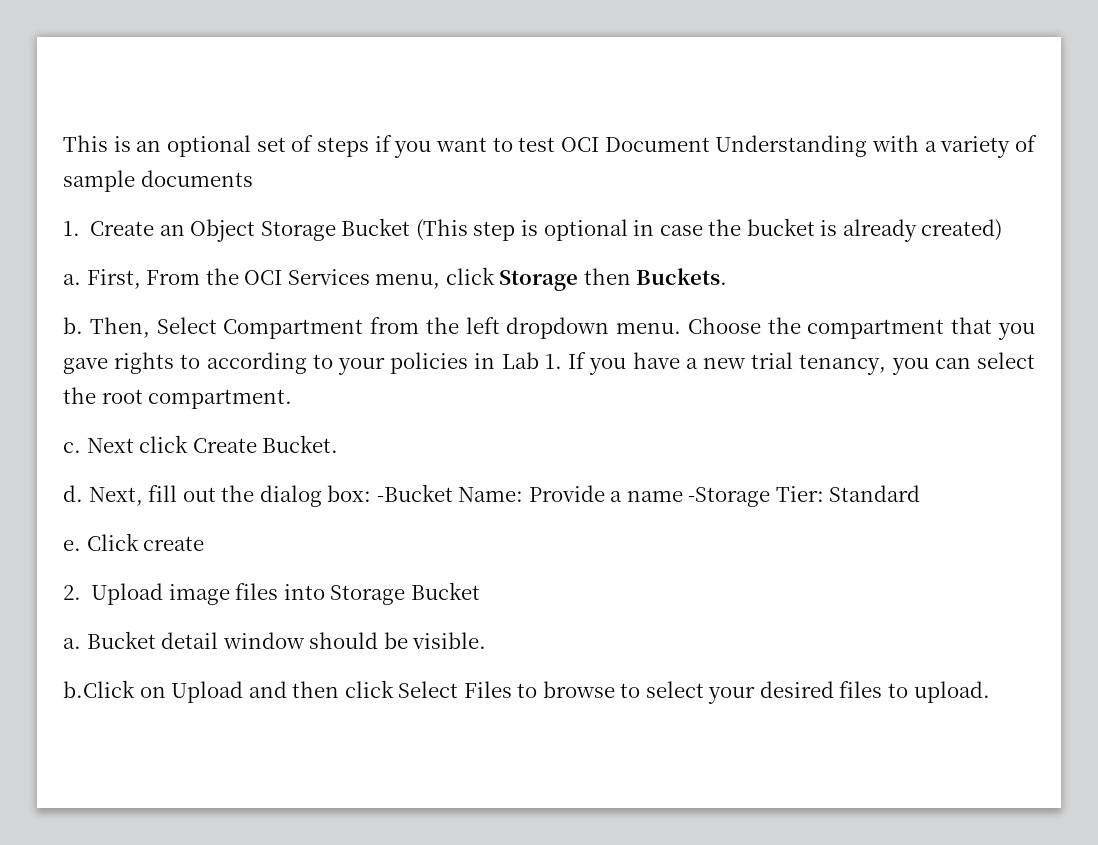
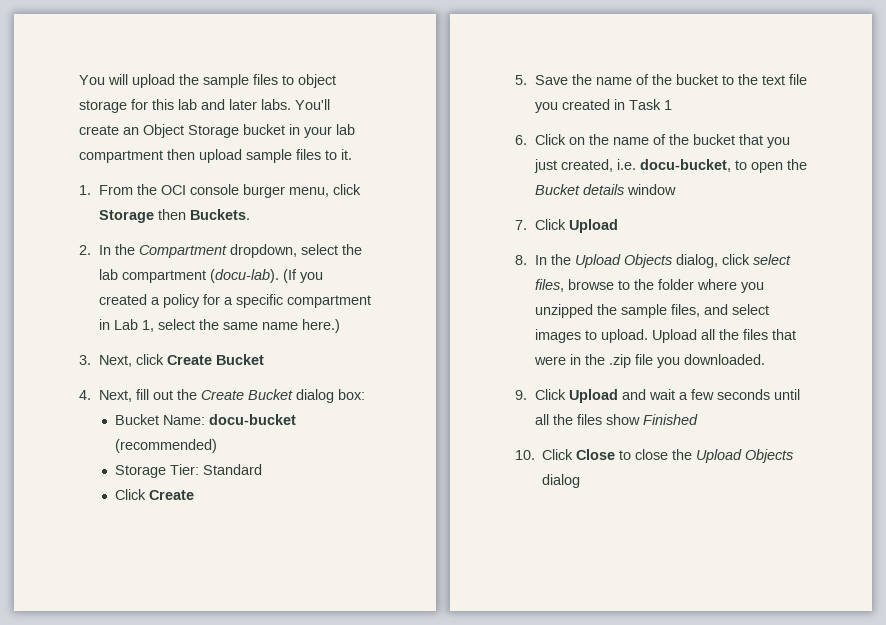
- This is an optional set of steps if you want to test OCI Document Understanding with a variety of sample documents
- 1. Create an Object Storage Bucket (This step is optional in case the bucket is already created)
- a. First, From the OCI Services menu, click Storage then Buckets.
+ You will upload the sample files to object storage for this lab and later labs. You'll create an Object Storage bucket in your lab compartment then upload sample files to it.
+ 1. From the OCI console burger menu, click Storage then Buckets.
- b. Then, Select Compartment from the left dropdown menu. Choose the compartment that you gave rights to according to your policies in Lab 1. If you have a new trial tenancy, you can select the root compartment.
- c. Next click Create Bucket.
- d. Next, fill out the dialog box: -Bucket Name: Provide a name -Storage Tier: Standard
- e. Click create
- 2. Upload image files into Storage Bucket
- a. Bucket detail window should be visible.
- b.Click on Upload and then click Select Files to browse to select your desired files to upload.
+ 2. In the Compartment dropdown, select the lab compartment (docu-lab). (If you created a policy for a specific compartment in Lab 1, select the same name here.)
+ 3. Next, click Create Bucket
+ 4. Next, fill out the Create Bucket dialog box:
+ Bucket Name: docu-bucket (recommended)
+ Storage Tier: Standard
+ Click Create
+ 5. Save the name of the bucket to the text file you created in Task 1
+ 6. Click on the name of the bucket that you just created, i.e. docu-bucket, to open the Bucket details window
+ 7. Click Upload
+ 8. In the Upload Objects dialog, click select files, browse to the folder where you unzipped the sample files, and select images to upload. Upload all the files that were in the .zip file you downloaded.
+ 9. Click Upload and wait a few seconds until all the files show Finished
+ 10. Click Close to close the Upload Objects dialog

